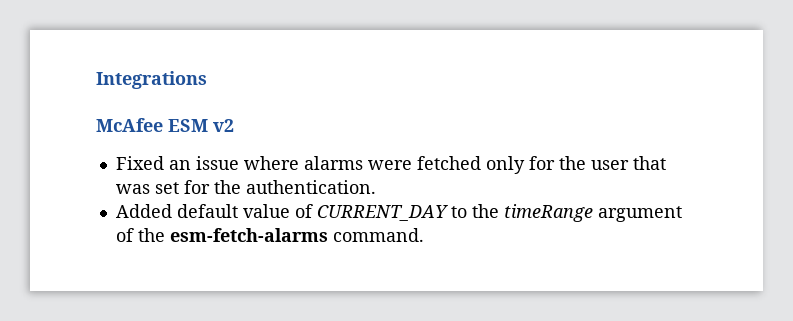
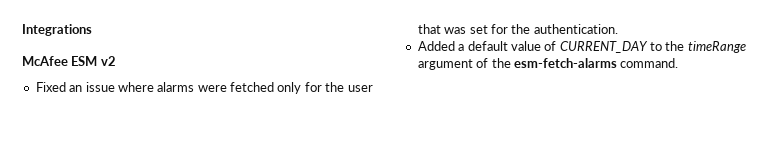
- Added default value of CURRENT_DAY to the timeRange argument of the esm-fetch-alarms command.
+ Added a default value of CURRENT_DAY to the timeRange argument of the esm-fetch-alarms command.

